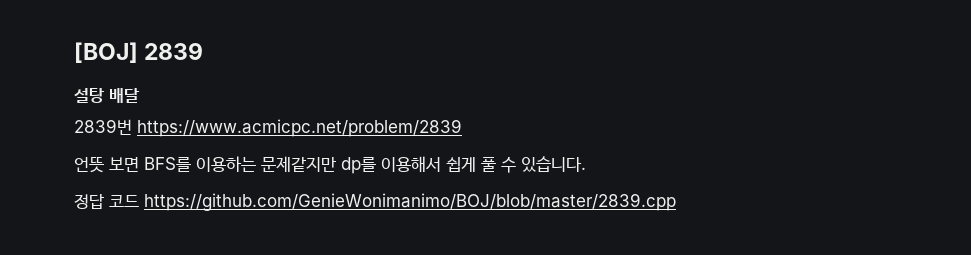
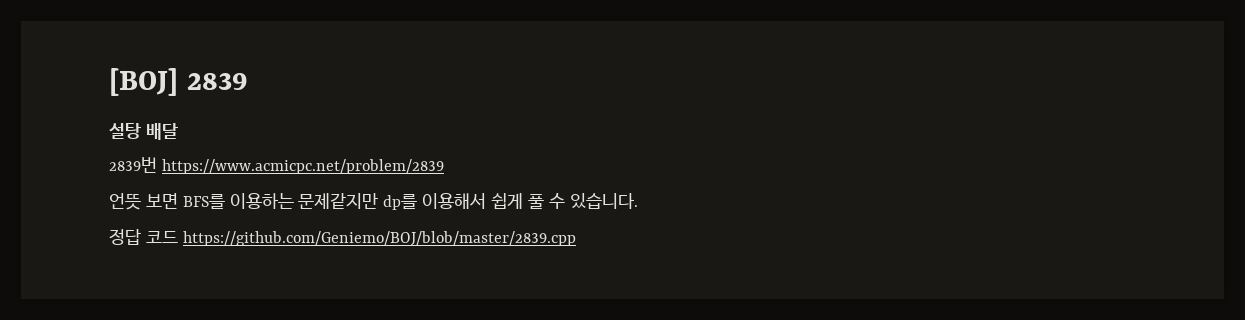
- 정답 코드 https://github.com/GenieWonimanimo/BOJ/blob/master/2839.cpp
+ 정답 코드 https://github.com/Geniemo/BOJ/blob/master/2839.cpp

